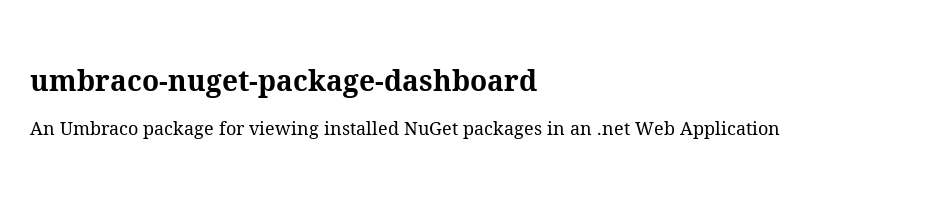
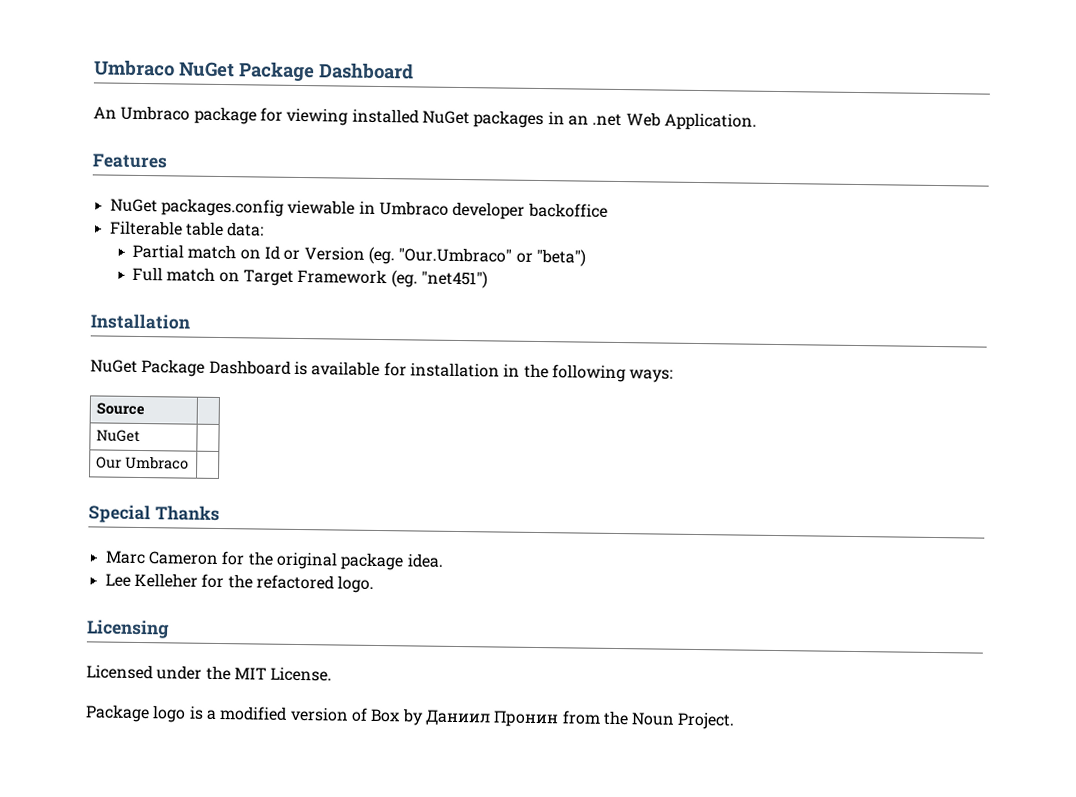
- umbraco-nuget-package-dashboard
+ Umbraco NuGet Package Dashboard
- An Umbraco package for viewing installed NuGet packages in an .net Web Application
+ An Umbraco package for viewing installed NuGet packages in an .net Web Application.
+ Features
+ NuGet packages.config viewable in Umbraco developer backoffice
+ Filterable table data:
+ Partial match on Id or Version (eg. "Our.Umbraco" or "beta")
+ Full match on Target Framework (eg. "net451")
+ Installation
+ NuGet Package Dashboard is available for installation in the following ways:
+ Source |
+ NuGet |
+ Our Umbraco |
+ Special Thanks
+ Marc Cameron for the original package idea.
+ Lee Kelleher for the refactored logo.
+ Licensing
+ Licensed under the MIT License.
+ Package logo is a modified version of Box by Даниил Пронин from the Noun Project.

